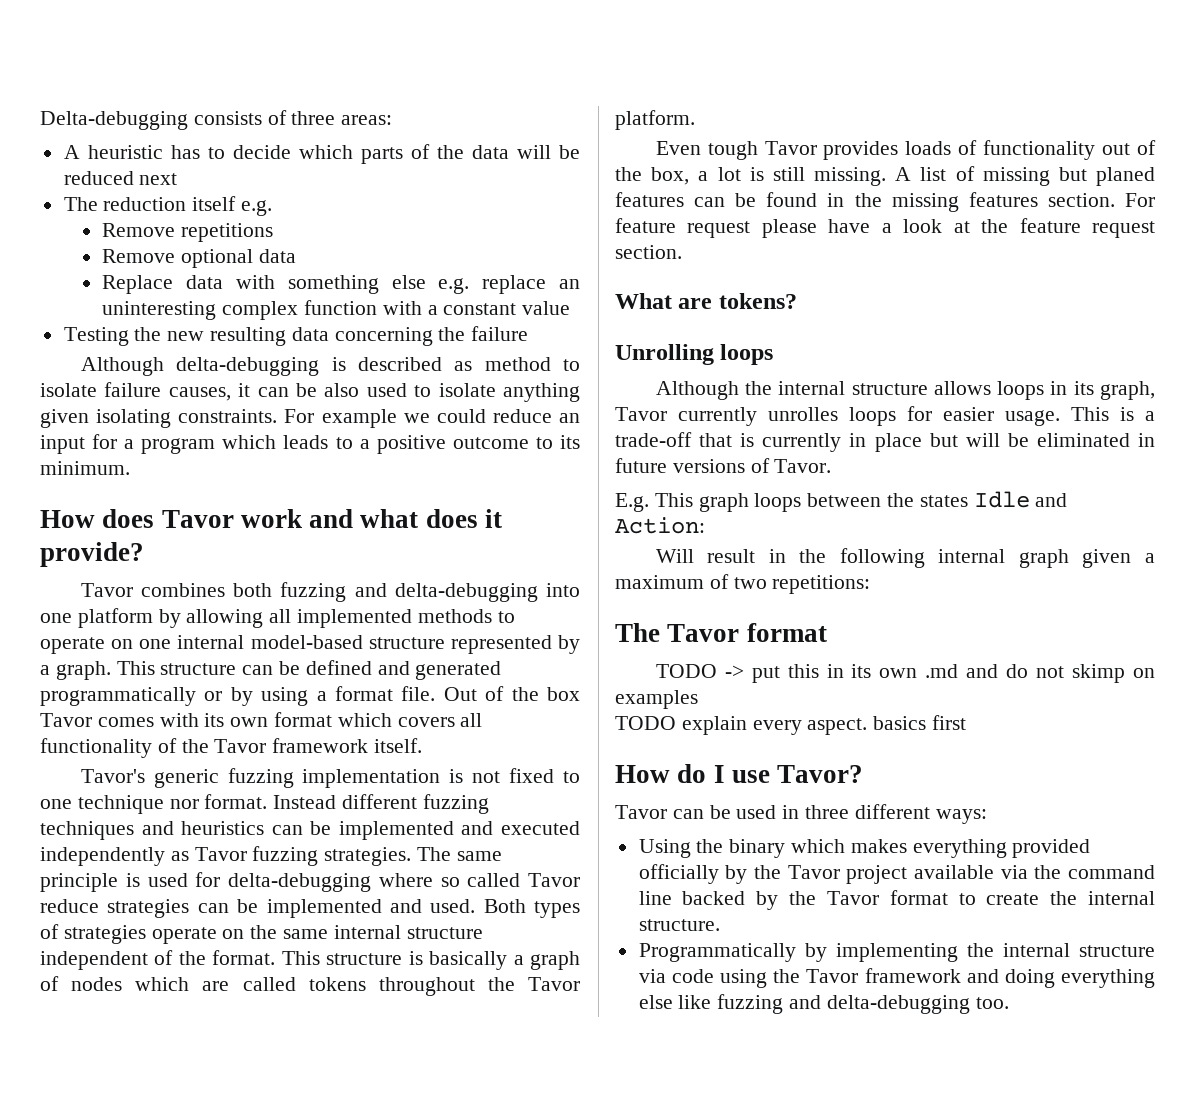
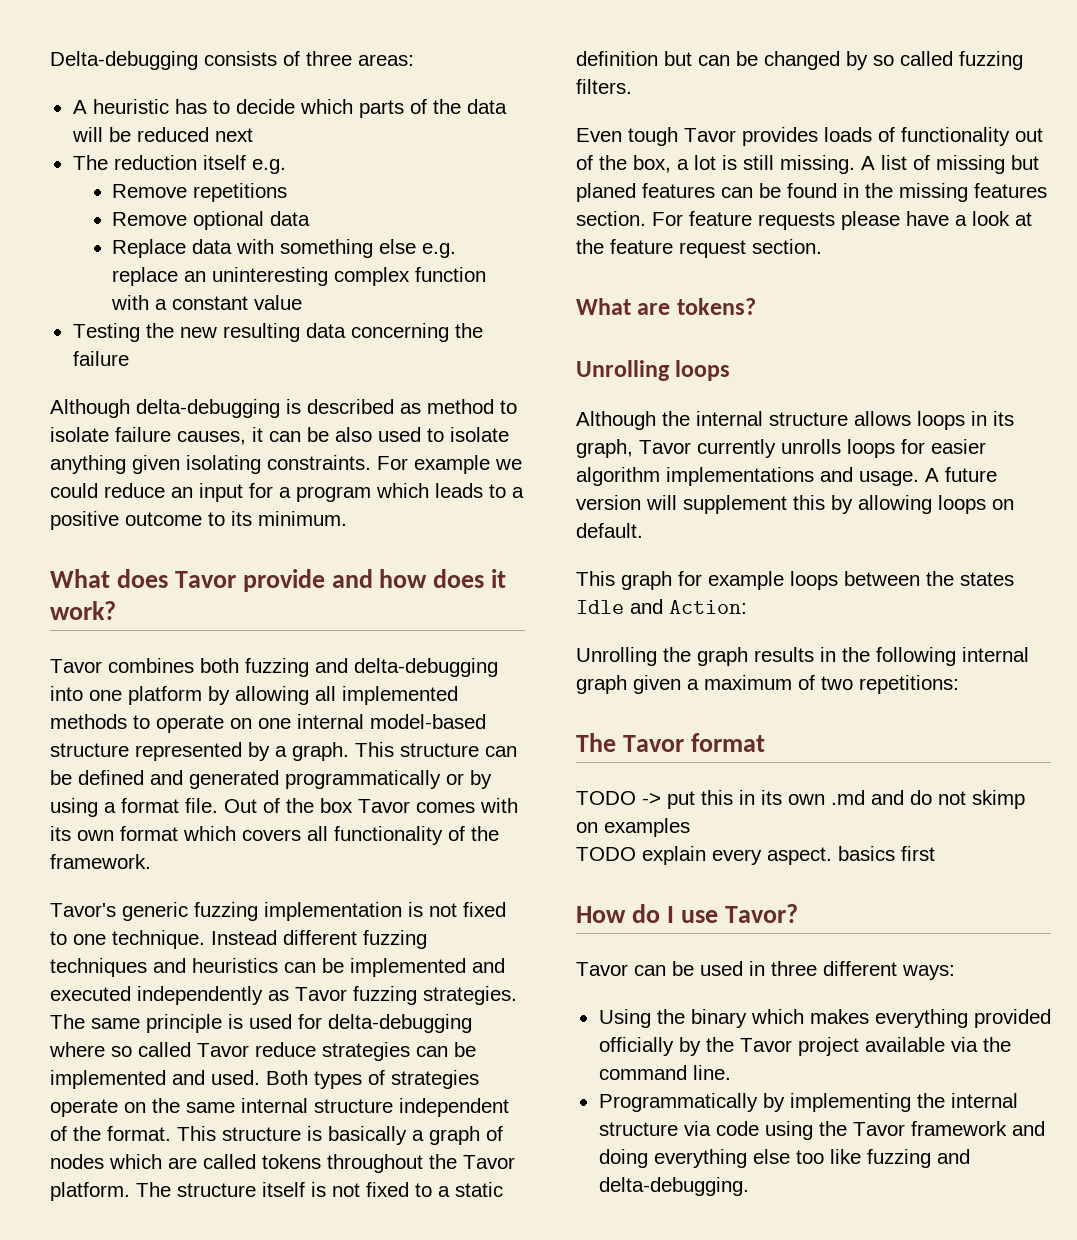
- How does Tavor work and what does it provide?
+ What does Tavor provide and how does it work?
- Out of the box Tavor comes with its own format which covers all functionality of the Tavor framework itself.
+ Out of the box Tavor comes with its own format which covers all functionality of the framework.
- Tavor's generic fuzzing implementation is not fixed to one technique nor format.
+ Tavor's generic fuzzing implementation is not fixed to one technique.
+ The structure itself is not fixed to a static definition but can be changed by so called fuzzing filters.
- For feature request please have a look at the feature request section.
+ For feature requests please have a look at the feature request section.
- Although the internal structure allows loops in its graph, Tavor currently unrolles loops for easier usage. This is a trade-off that is currently in place but will be eliminated in future versions of Tavor.
- E.g. This graph loops between the states Idle and Action:
+ Although the internal structure allows loops in its graph, Tavor currently unrolls loops for easier algorithm implementations and usage. A future version will supplement this by allowing loops on default.
+ This graph for example loops between the states Idle and Action:
- Will result in the following internal graph given a maximum of two repetitions:
+ Unrolling the graph results in the following internal graph given a maximum of two repetitions:
- Using the binary which makes everything provided officially by the Tavor project available via the command line backed by the Tavor format to create the internal structure.
+ Using the binary which makes everything provided officially by the Tavor project available via the command line.
- Programmatically by implementing the internal structure via code using the Tavor framework and doing everything else like fuzzing and delta-debugging too.
+ Programmatically by implementing the internal structure via code using the Tavor framework and doing everything else too like fuzzing and delta-debugging.

